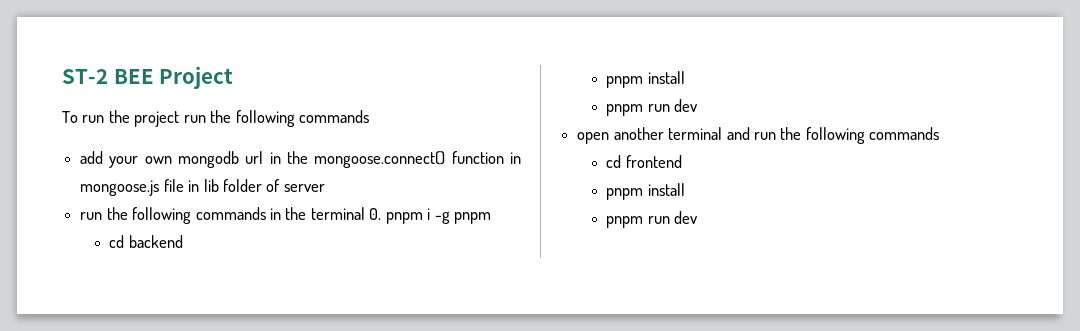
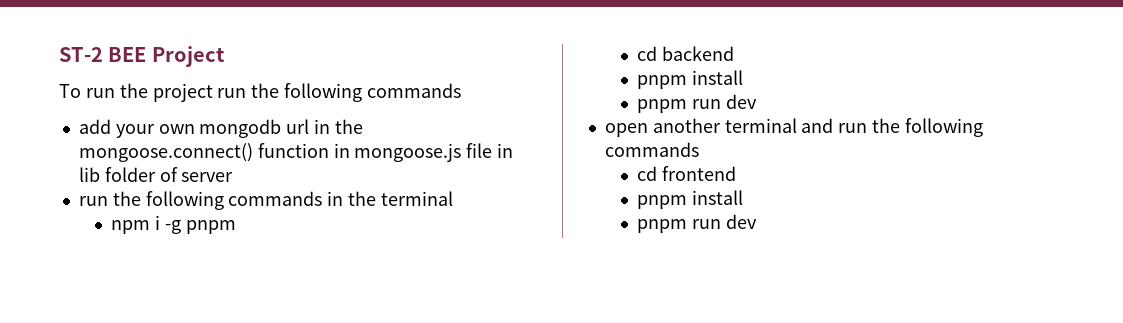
- run the following commands in the terminal 0. pnpm i -g pnpm
+ run the following commands in the terminal
+ npm i -g pnpm

